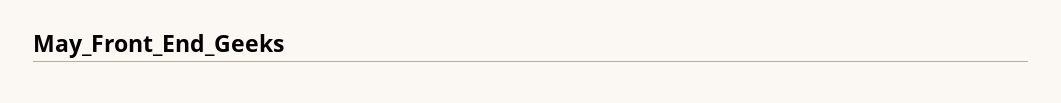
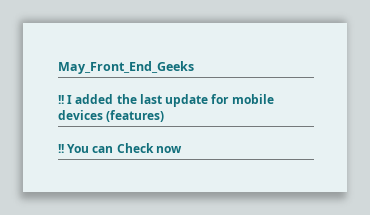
+ !! I added the last update for mobile devices (features)
+ !! You can Check now

